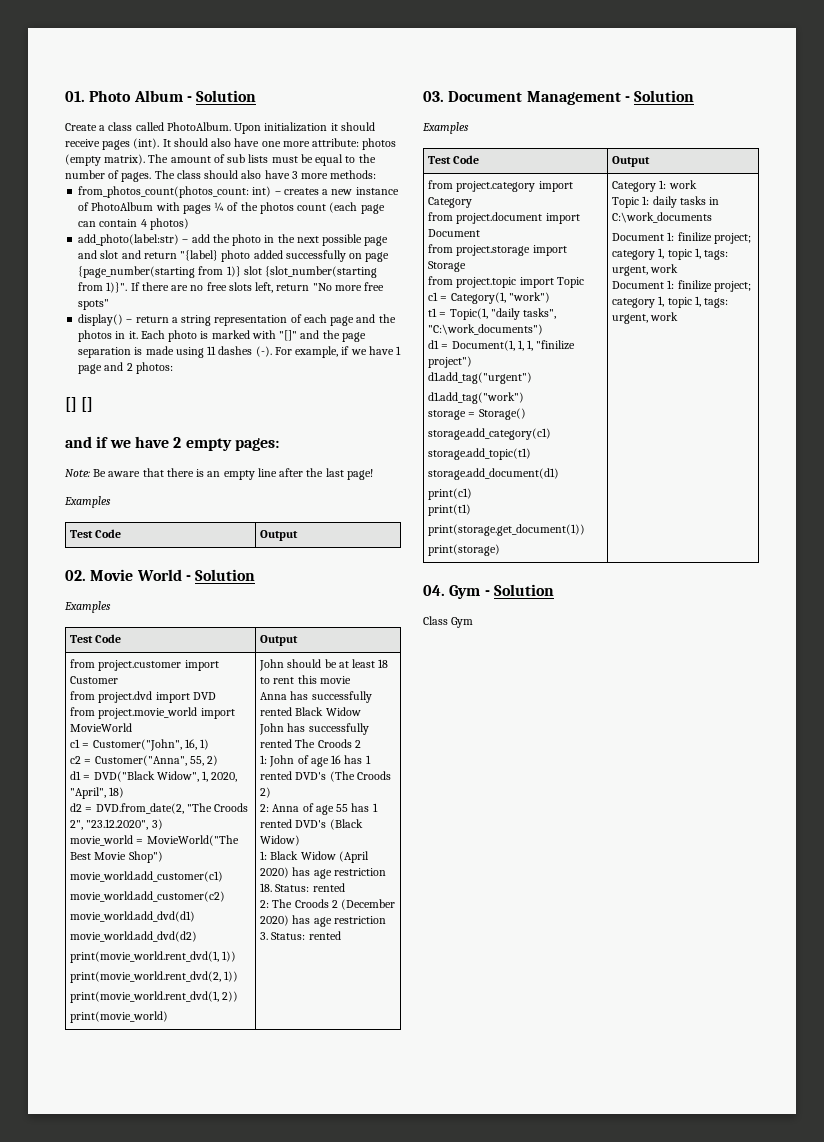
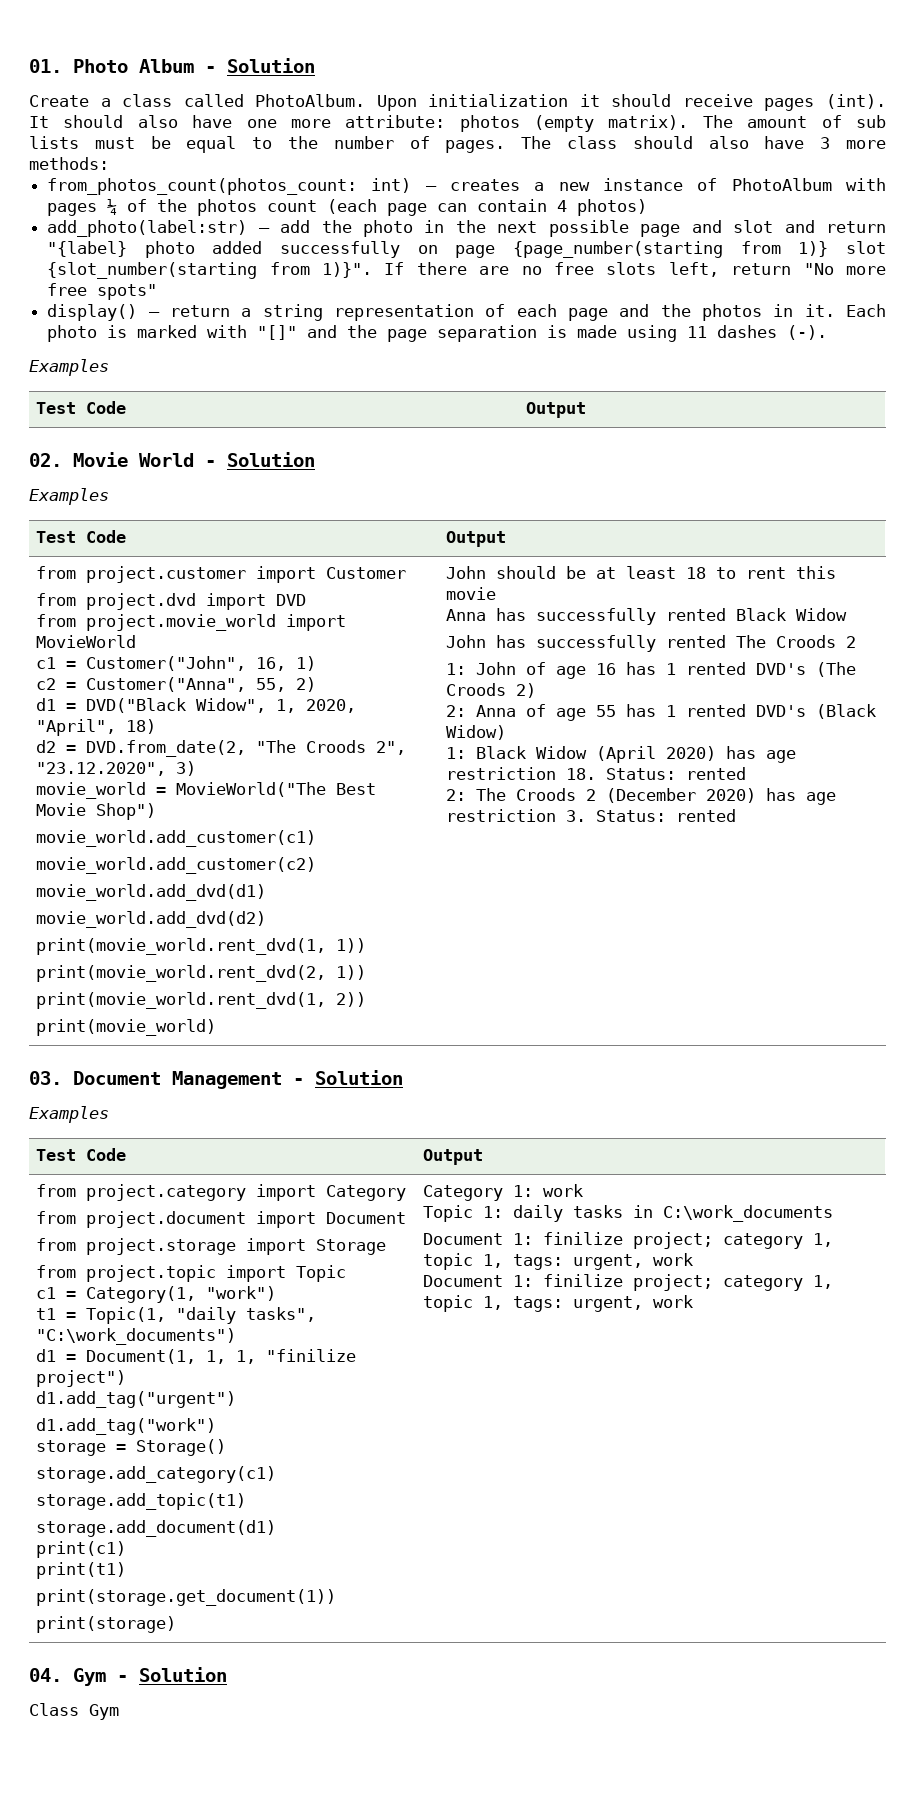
- For example, if we have 1 page and 2 photos:
- [] []
- and if we have 2 empty pages:
- Note: Be aware that there is an empty line after the last page!

